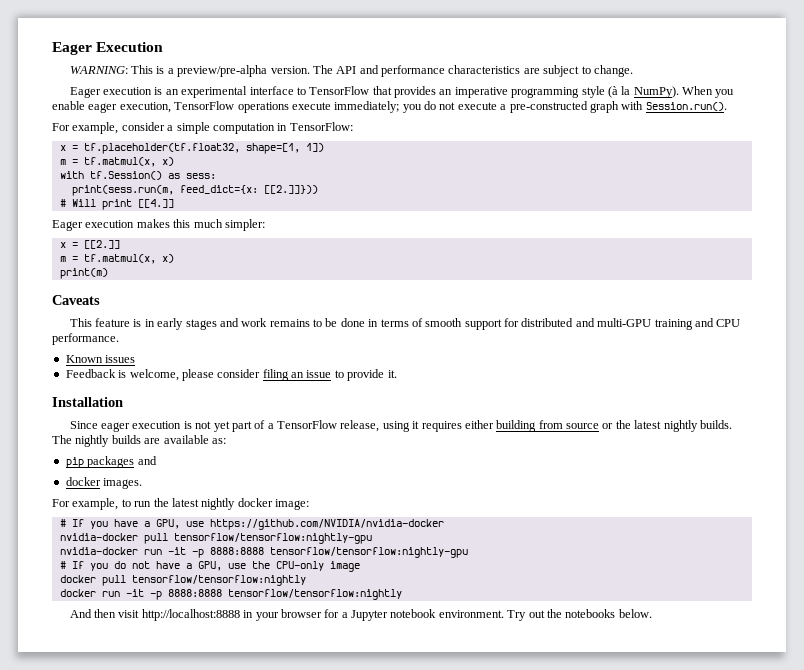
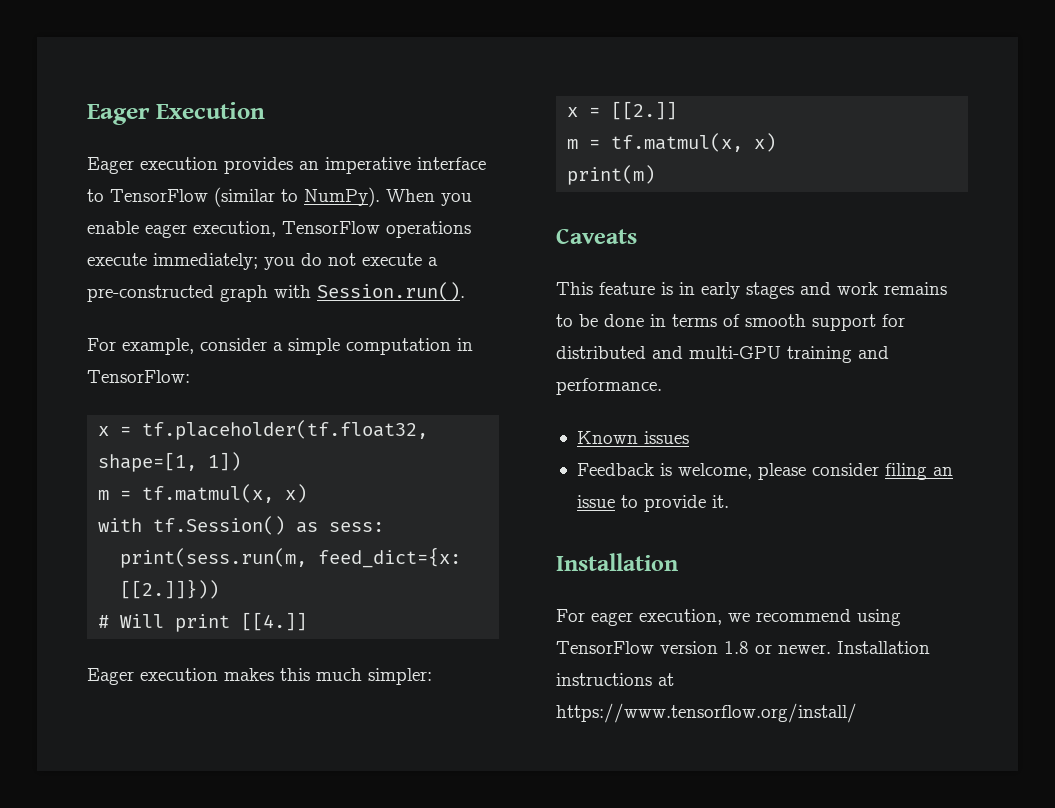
- WARNING: This is a preview/pre-alpha version. The API and performance characteristics are subject to change.
- Eager execution is an experimental interface to TensorFlow that provides an imperative programming style (à la NumPy).
+ Eager execution provides an imperative interface to TensorFlow (similar to NumPy).
- This feature is in early stages and work remains to be done in terms of smooth support for distributed and multi-GPU training and CPU performance.
+ This feature is in early stages and work remains to be done in terms of smooth support for distributed and multi-GPU training and performance.
- Since eager execution is not yet part of a TensorFlow release, using it requires either building from source or the latest nightly builds. The nightly builds are available as:
- pip packages and
- docker images.
- For example, to run the latest nightly docker image:
- # If you have a GPU, use https://github.com/NVIDIA/nvidia-docker
- nvidia-docker pull tensorflow/tensorflow:nightly-gpu
- nvidia-docker run -it -p 8888:8888 tensorflow/tensorflow:nightly-gpu
- # If you do not have a GPU, use the CPU-only image
- docker pull tensorflow/tensorflow:nightly
- docker run -it -p 8888:8888 tensorflow/tensorflow:nightly
- And then visit http://localhost:8888 in your browser for a Jupyter notebook environment. Try out the notebooks below.
+ For eager execution, we recommend using TensorFlow version 1.8 or newer. Installation instructions at https://www.tensorflow.org/install/

